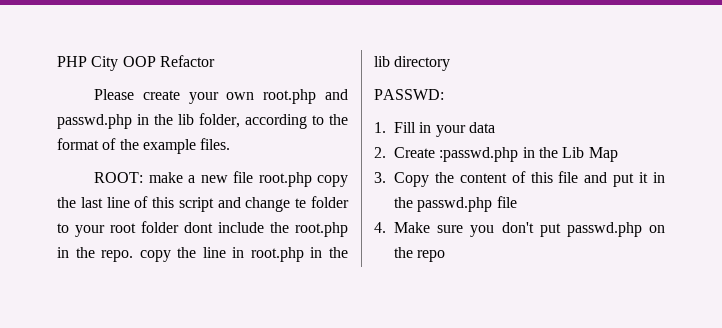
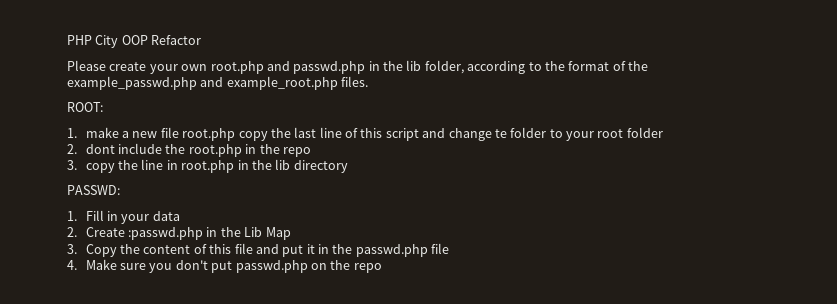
- Please create your own root.php and passwd.php in the lib folder, according to the format of the example files.
+ Please create your own root.php and passwd.php in the lib folder, according to the format of the example_passwd.php and example_root.php files.
- ROOT: make a new file root.php copy the last line of this script and change te folder to your root folder dont include the root.php in the repo. copy the line in root.php in the lib directory
+ ROOT:
+ 1. make a new file root.php copy the last line of this script and change te folder to your root folder
+ 2. dont include the root.php in the repo
+ 3. copy the line in root.php in the lib directory

